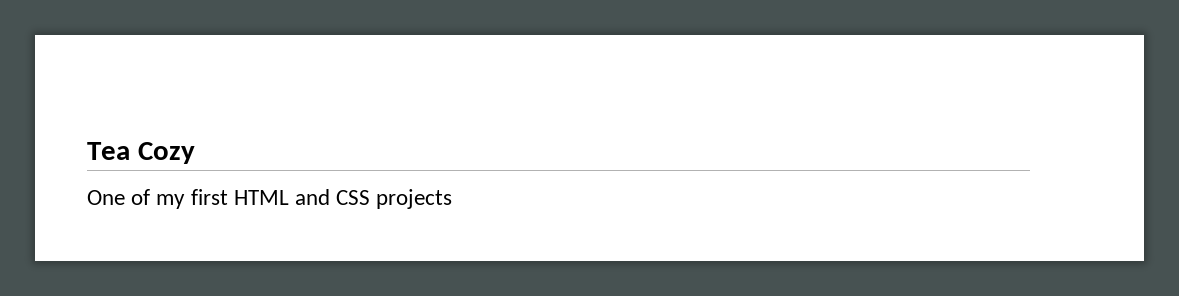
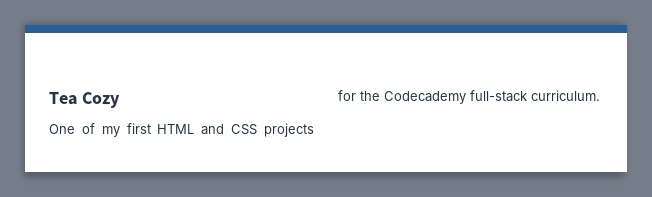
- One of my first HTML and CSS projects
+ One of my first HTML and CSS projects for the Codecademy full-stack curriculum.

